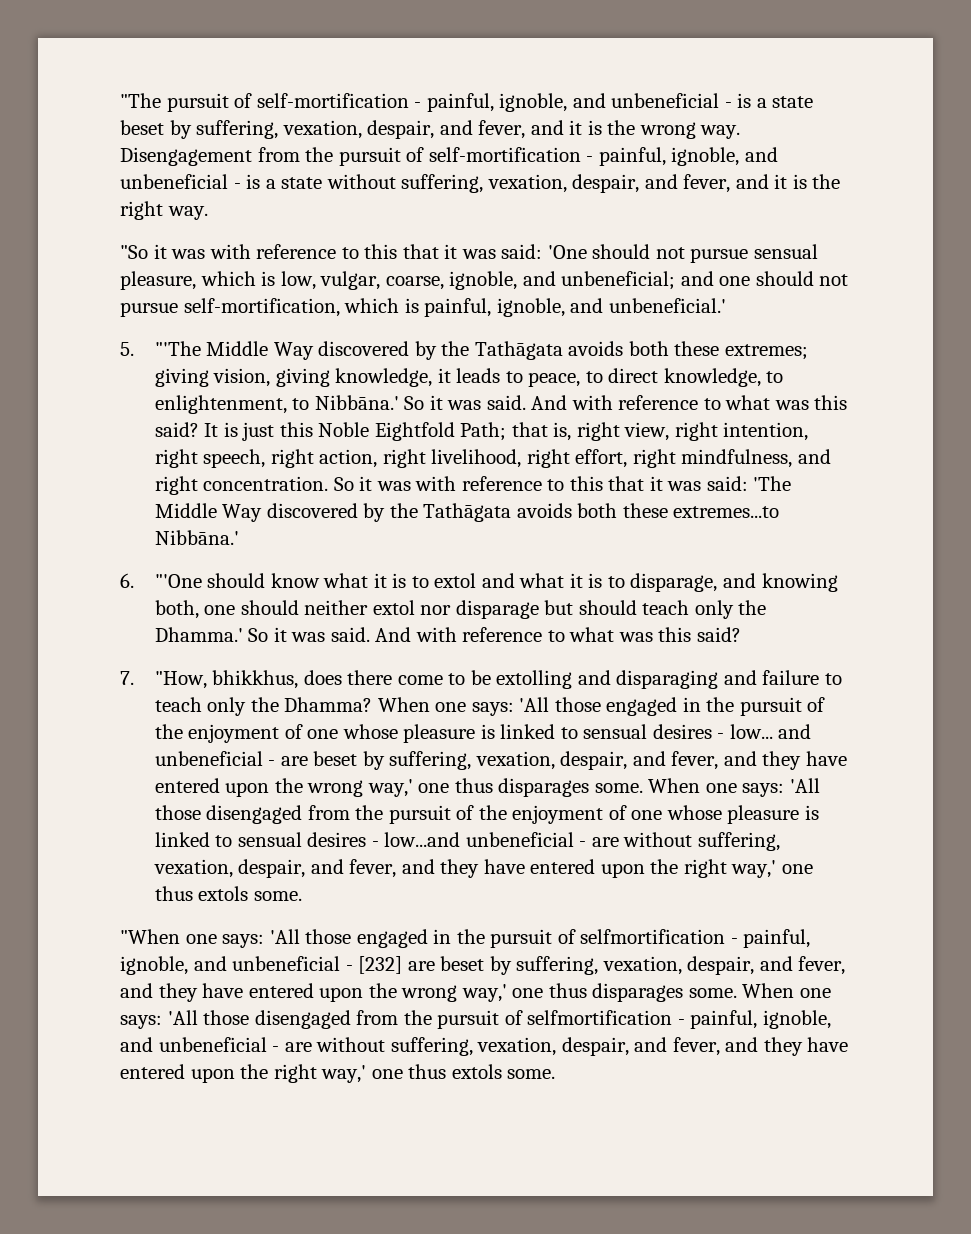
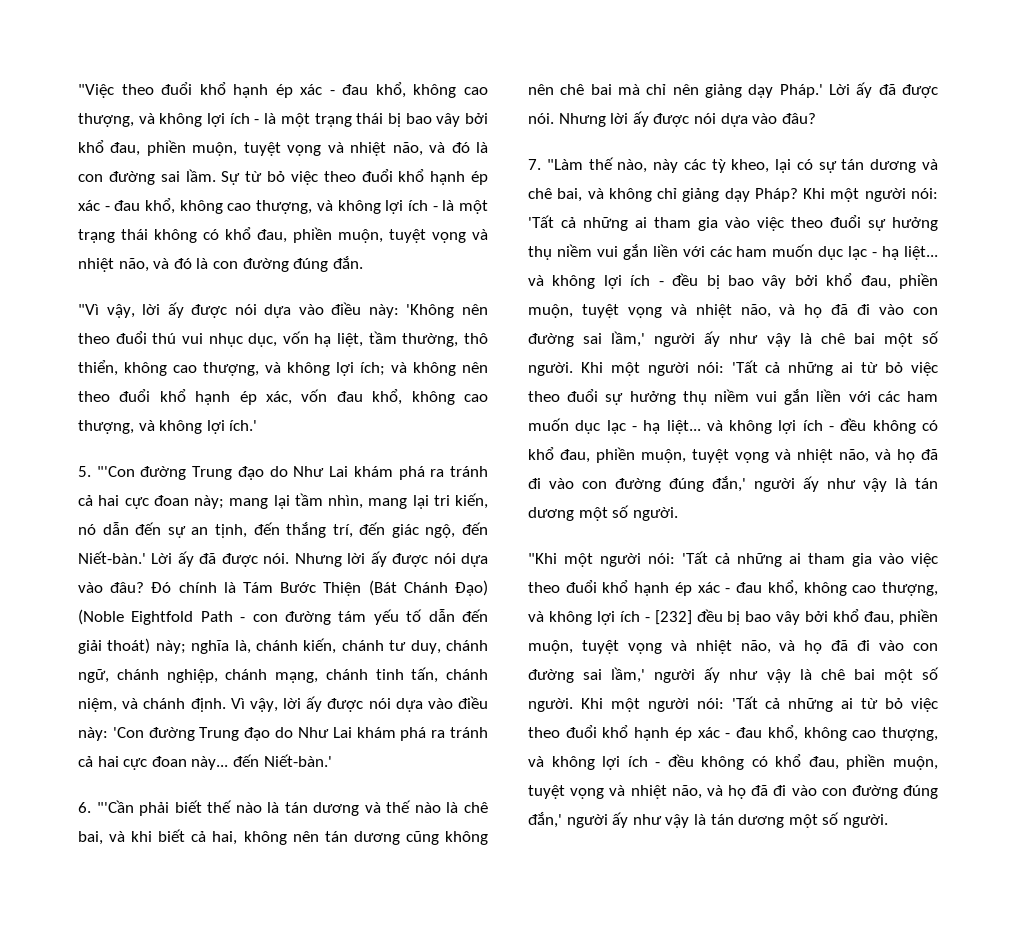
- "The pursuit of self-mortification - painful, ignoble, and unbeneficial - is a state beset by suffering, vexation, despair, and fever, and it is the wrong way. Disengagement from the pursuit of self-mortification - painful, ignoble, and unbeneficial - is a state without suffering, vexation, despair, and fever, and it is the right way.
- "So it was with reference to this that it was said: 'One should not pursue sensual pleasure, which is low, vulgar, coarse, ignoble, and unbeneficial; and one should not pursue self-mortification, which is painful, ignoble, and unbeneficial.'
- 5. "'The Middle Way discovered by the Tathāgata avoids both these extremes; giving vision, giving knowledge, it leads to peace, to direct knowledge, to enlightenment, to Nibbāna.' So it was said. And with reference to what was this said? It is just this Noble Eightfold Path; that is, right view, right intention, right speech, right action, right livelihood, right effort, right mindfulness, and right concentration. So it was with reference to this that it was said: 'The Middle Way discovered by the Tathāgata avoids both these extremes...to Nibbāna.'
- 6. "'One should know what it is to extol and what it is to disparage, and knowing both, one should neither extol nor disparage but should teach only the Dhamma.' So it was said. And with reference to what was this said?
- 7. "How, bhikkhus, does there come to be extolling and disparaging and failure to teach only the Dhamma? When one says: 'All those engaged in the pursuit of the enjoyment of one whose pleasure is linked to sensual desires - low... and unbeneficial - are beset by suffering, vexation, despair, and fever, and they have entered upon the wrong way,' one thus disparages some. When one says: 'All those disengaged from the pursuit of the enjoyment of one whose pleasure is linked to sensual desires - low...and unbeneficial - are without suffering, vexation, despair, and fever, and they have entered upon the right way,' one thus extols some.
- "When one says: 'All those engaged in the pursuit of selfmortification - painful, ignoble, and unbeneficial - [232] are beset by suffering, vexation, despair, and fever, and they have entered upon the wrong way,' one thus disparages some. When one says: 'All those disengaged from the pursuit of selfmortification - painful, ignoble, and unbeneficial - are without suffering, vexation, despair, and fever, and they have entered upon the right way,' one thus extols some.
+ "Việc theo đuổi khổ hạnh ép xác - đau khổ, không cao thượng, và không lợi ích - là một trạng thái bị bao vây bởi khổ đau, phiền muộn, tuyệt vọng và nhiệt não, và đó là con đường sai lầm. Sự từ bỏ việc theo đuổi khổ hạnh ép xác - đau khổ, không cao thượng, và không lợi ích - là một trạng thái không có khổ đau, phiền muộn, tuyệt vọng và nhiệt não, và đó là con đường đúng đắn.
+ "Vì vậy, lời ấy được nói dựa vào điều này: 'Không nên theo đuổi thú vui nhục dục, vốn hạ liệt, tầm thường, thô thiển, không cao thượng, và không lợi ích; và không nên theo đuổi khổ hạnh ép xác, vốn đau khổ, không cao thượng, và không lợi ích.'
+ 5. "'Con đường Trung đạo do Như Lai khám phá ra tránh cả hai cực đoan này; mang lại tầm nhìn, mang lại tri kiến, nó dẫn đến sự an tịnh, đến thắng trí, đến giác ngộ, đến Niết-bàn.' Lời ấy đã được nói. Nhưng lời ấy được nói dựa vào đâu? Đó chính là Tám Bước Thiện (Bát Chánh Đạo) (Noble Eightfold Path - con đường tám yếu tố dẫn đến giải thoát) này; nghĩa là, chánh kiến, chánh tư duy, chánh ngữ, chánh nghiệp, chánh mạng, chánh tinh tấn, chánh niệm, và chánh định. Vì vậy, lời ấy được nói dựa vào điều này: 'Con đường Trung đạo do Như Lai khám phá ra tránh cả hai cực đoan này... đến Niết-bàn.'
+ 6. "'Cần phải biết thế nào là tán dương và thế nào là chê bai, và khi biết cả hai, không nên tán dương cũng không nên chê bai mà chỉ nên giảng dạy Pháp.' Lời ấy đã được nói. Nhưng lời ấy được nói dựa vào đâu?
+ 7. "Làm thế nào, này các tỳ kheo, lại có sự tán dương và chê bai, và không chỉ giảng dạy Pháp? Khi một người nói: 'Tất cả những ai tham gia vào việc theo đuổi sự hưởng thụ niềm vui gắn liền với các ham muốn dục lạc - hạ liệt... và không lợi ích - đều bị bao vây bởi khổ đau, phiền muộn, tuyệt vọng và nhiệt não, và họ đã đi vào con đường sai lầm,' người ấy như vậy là chê bai một số người. Khi một người nói: 'Tất cả những ai từ bỏ việc theo đuổi sự hưởng thụ niềm vui gắn liền với các ham muốn dục lạc - hạ liệt... và không lợi ích - đều không có khổ đau, phiền muộn, tuyệt vọng và nhiệt não, và họ đã đi vào con đường đúng đắn,' người ấy như vậy là tán dương một số người.
+ "Khi một người nói: 'Tất cả những ai tham gia vào việc theo đuổi khổ hạnh ép xác - đau khổ, không cao thượng, và không lợi ích - [232] đều bị bao vây bởi khổ đau, phiền muộn, tuyệt vọng và nhiệt não, và họ đã đi vào con đường sai lầm,' người ấy như vậy là chê bai một số người. Khi một người nói: 'Tất cả những ai từ bỏ việc theo đuổi khổ hạnh ép xác - đau khổ, không cao thượng, và không lợi ích - đều không có khổ đau, phiền muộn, tuyệt vọng và nhiệt não, và họ đã đi vào con đường đúng đắn,' người ấy như vậy là tán dương một số người.

